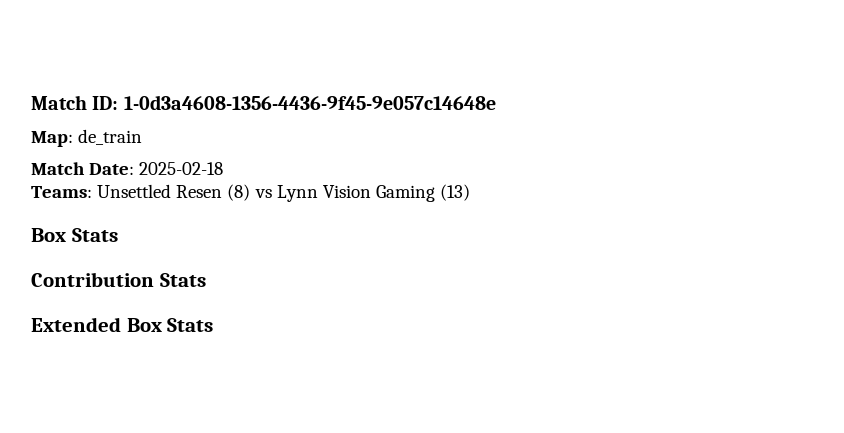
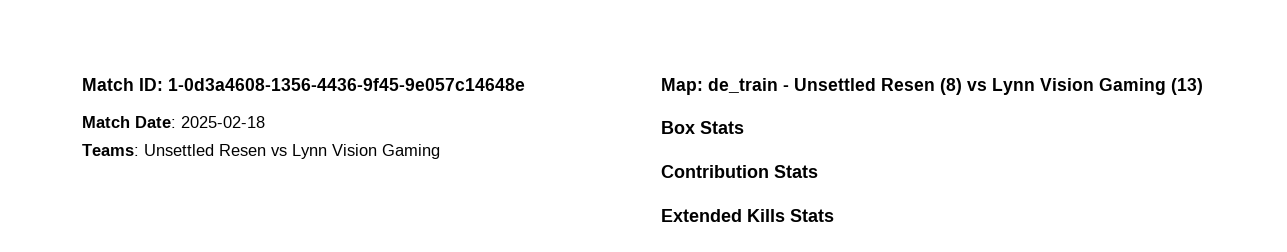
- Map: de_train
- Teams: Unsettled Resen (8) vs Lynn Vision Gaming (13)
+ Teams: Unsettled Resen vs Lynn Vision Gaming
+ Map: de_train - Unsettled Resen (8) vs Lynn Vision Gaming (13)
- Extended Box Stats
+ Extended Kills Stats

